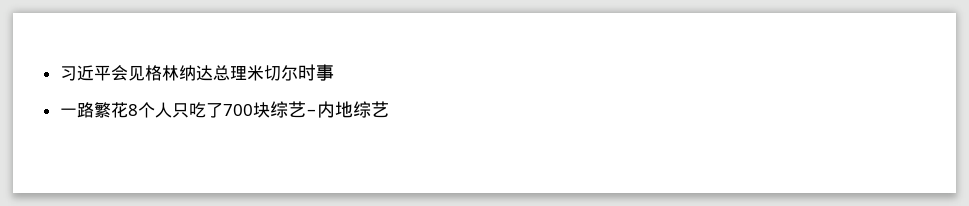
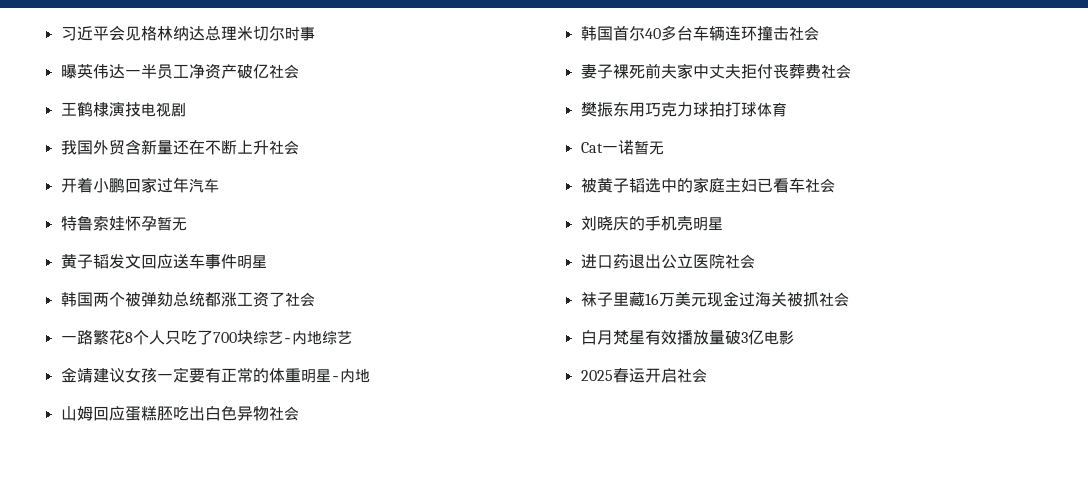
+ 曝英伟达一半员工净资产破亿社会
+ 王鹤棣演技电视剧
+ 我国外贸含新量还在不断上升社会
+ 开着小鹏回家过年汽车
+ 特鲁索娃怀孕暂无
+ 黄子韬发文回应送车事件明星
+ 韩国两个被弹劾总统都涨工资了社会
+ 金靖建议女孩一定要有正常的体重明星-内地
+ 山姆回应蛋糕胚吃出白色异物社会
+ 韩国首尔40多台车辆连环撞击社会
+ 妻子裸死前夫家中丈夫拒付丧葬费社会
+ 樊振东用巧克力球拍打球体育
+ Cat一诺暂无
+ 被黄子韬选中的家庭主妇已看车社会
+ 刘晓庆的手机壳明星
+ 进口药退出公立医院社会
+ 袜子里藏16万美元现金过海关被抓社会
+ 白月梵星有效播放量破3亿电影
+ 2025春运开启社会

